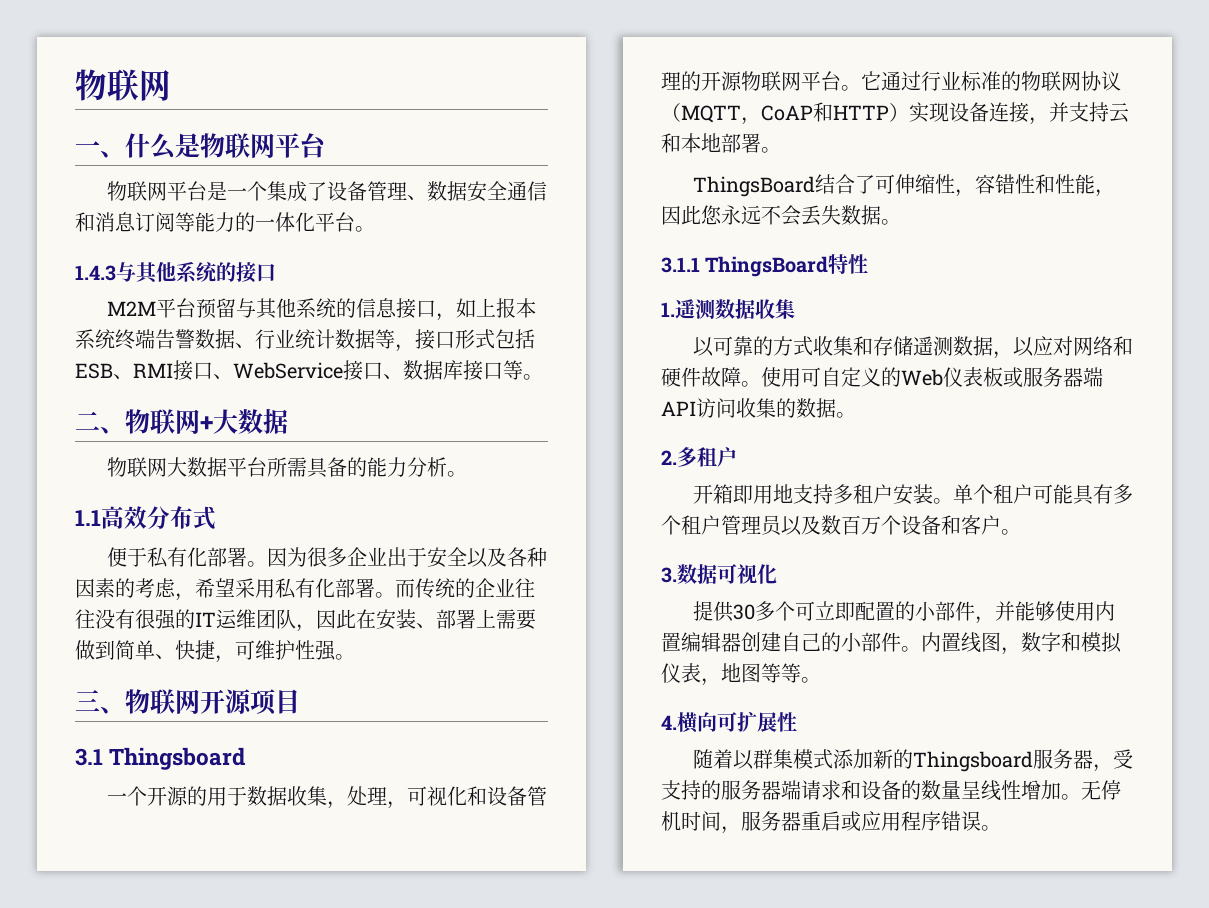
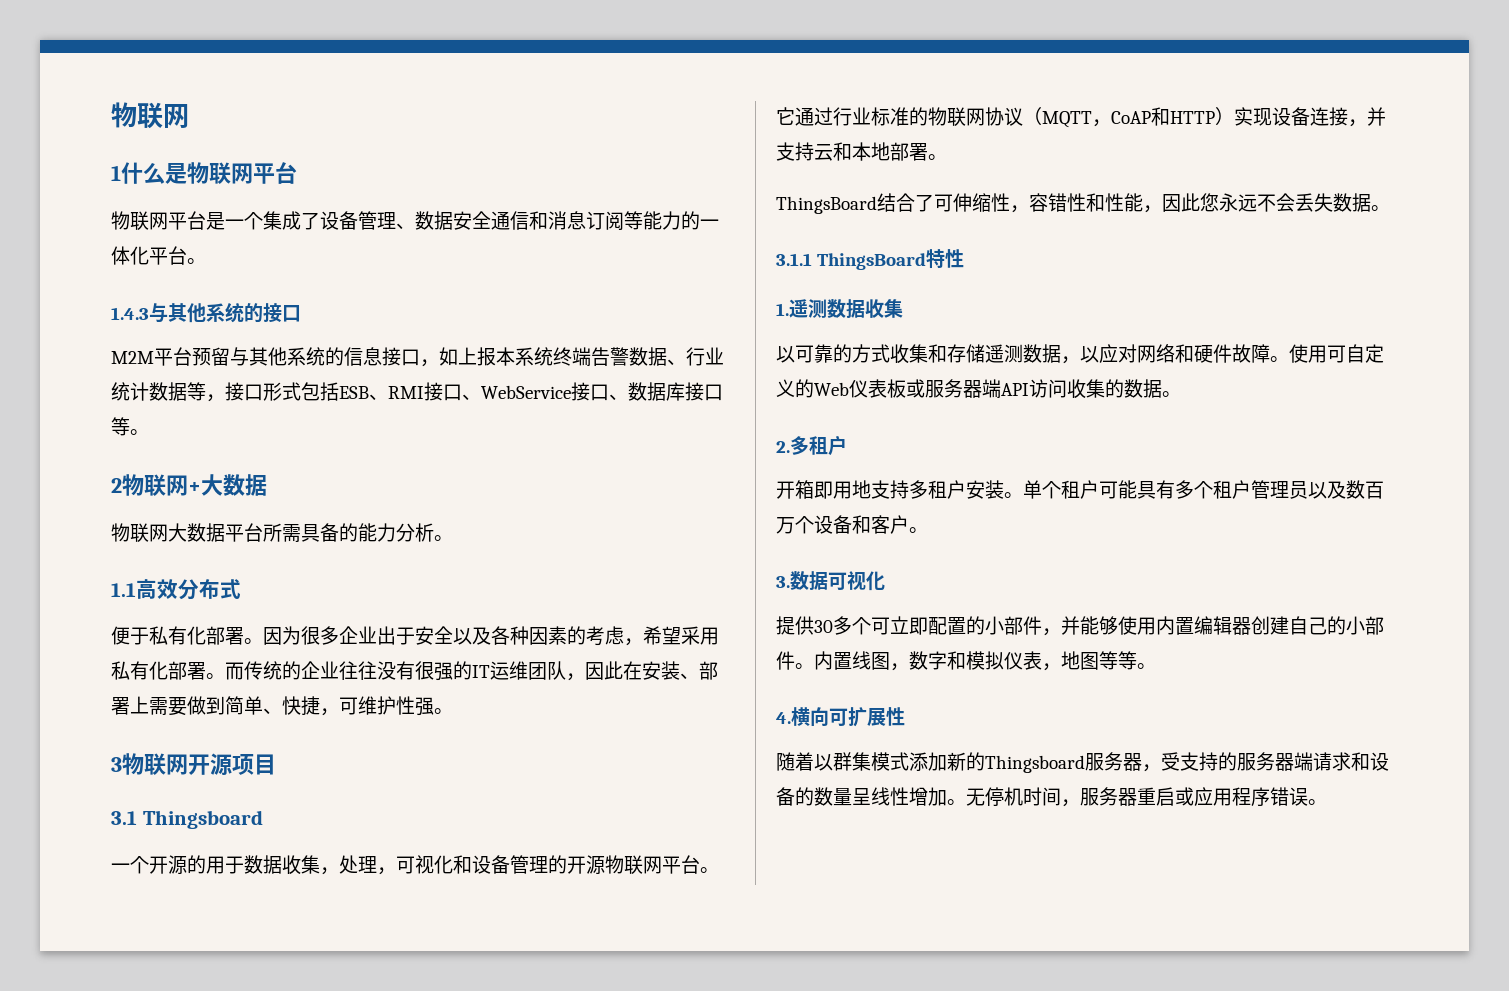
- 一、什么是物联网平台
+ 1什么是物联网平台
- 二、物联网+大数据
+ 2物联网+大数据
- 三、物联网开源项目
+ 3物联网开源项目

